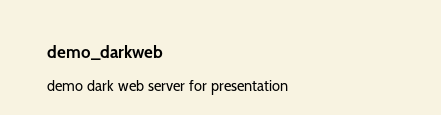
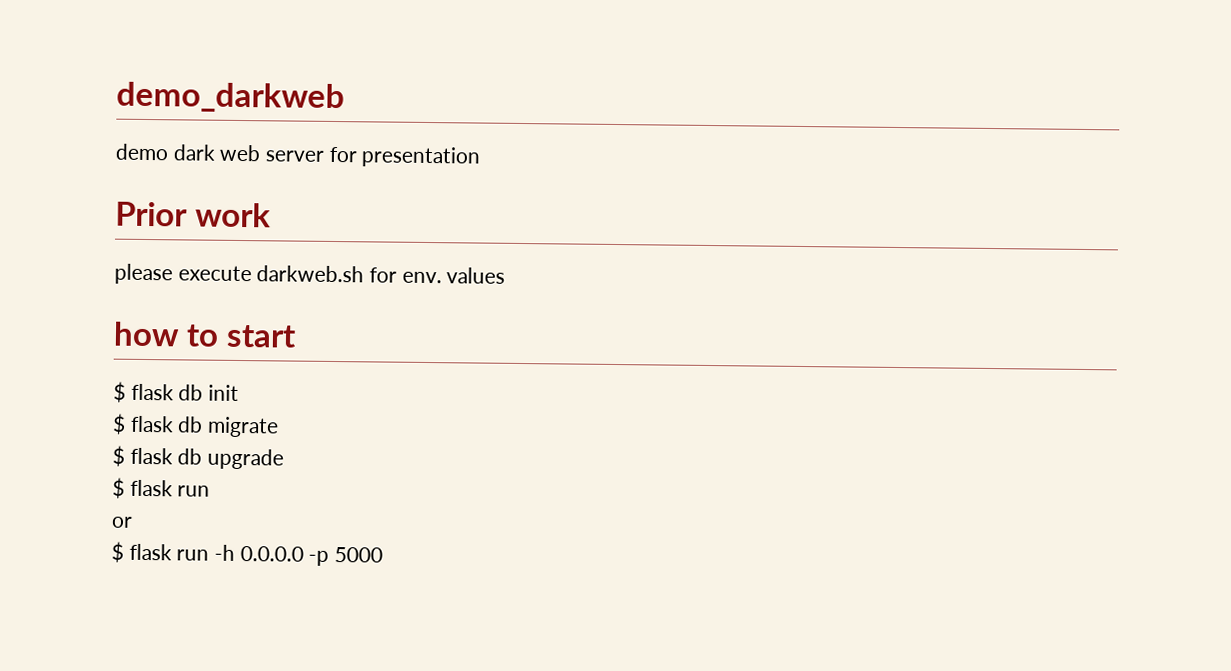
+ Prior work
+ please execute darkweb.sh for env. values
+ how to start
+ $ flask db init
+ $ flask db migrate
+ $ flask db upgrade
+ $ flask run
+ or
+ $ flask run -h 0.0.0.0 -p 5000

